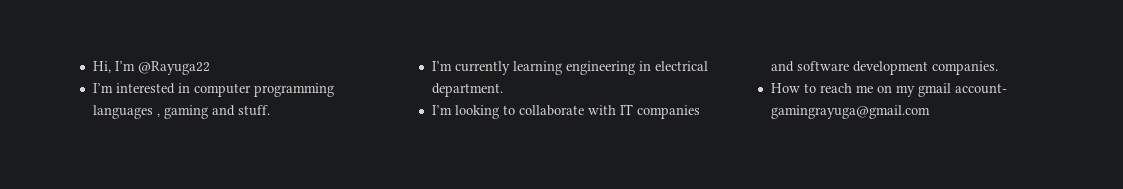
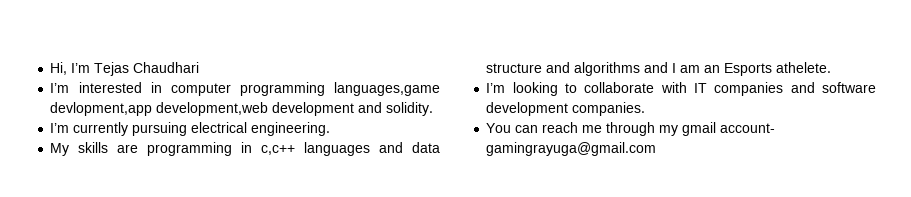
- Hi, I’m @Rayuga22
+ Hi, I’m Tejas Chaudhari
- I’m interested in computer programming languages , gaming and stuff.
- I’m currently learning engineering in electrical department.
+ I’m interested in computer programming languages,game devlopment,app development,web development and solidity.
+ I’m currently pursuing electrical engineering.
+ My skills are programming in c,c++ languages and data structure and algorithms and I am an Esports athelete.
- How to reach me on my gmail account- gamingrayuga@gmail.com
+ You can reach me through my gmail account- gamingrayuga@gmail.com

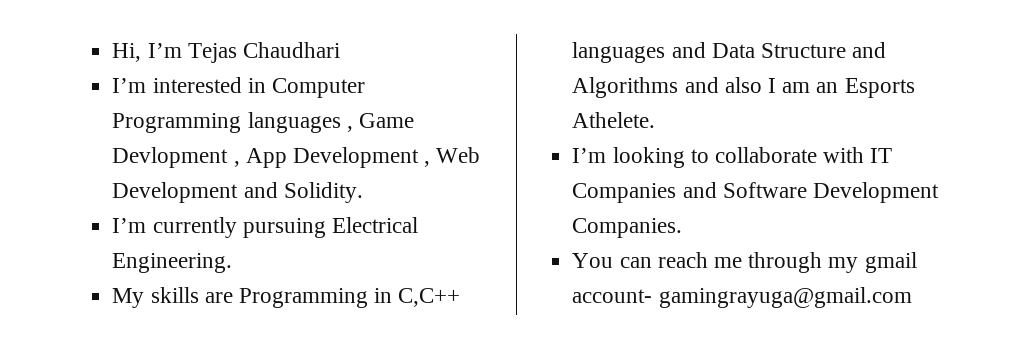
- I’m interested in computer programming languages,game devlopment,app development,web development and solidity.
+ I’m interested in Computer Programming languages , Game Devlopment , App Development , Web Development and Solidity.
- I’m currently pursuing electrical engineering.
+ I’m currently pursuing Electrical Engineering.
- My skills are programming in c,c++ languages and data structure and algorithms and I am an Esports athelete.
+ My skills are Programming in C,C++ languages and Data Structure and Algorithms and also I am an Esports Athelete.
- I’m looking to collaborate with IT companies and software development companies.
+ I’m looking to collaborate with IT Companies and Software Development Companies.

